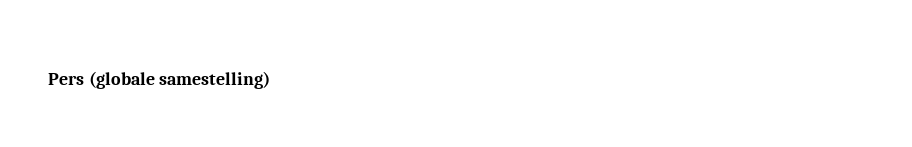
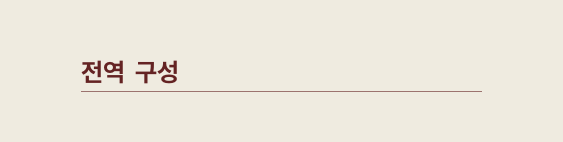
- Pers (globale samestelling)
+ 전역 구성

